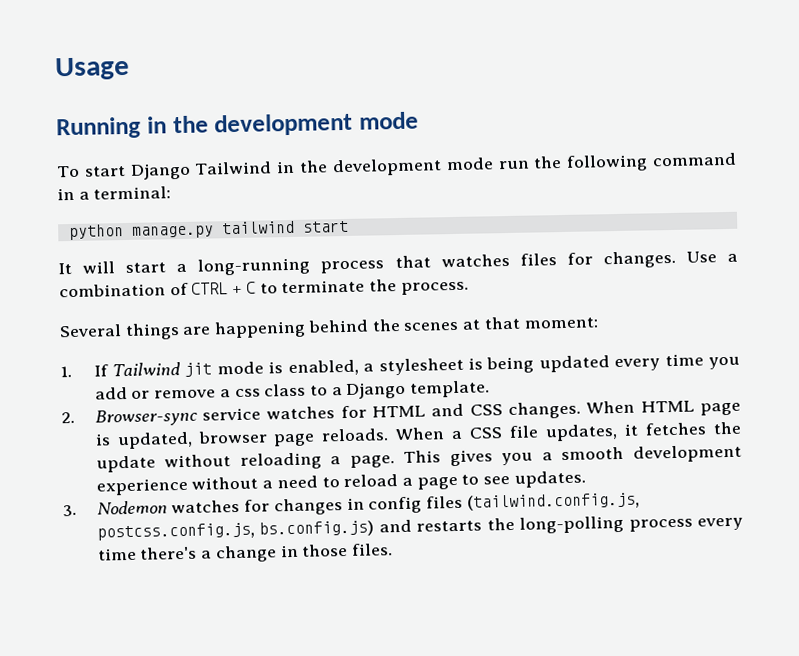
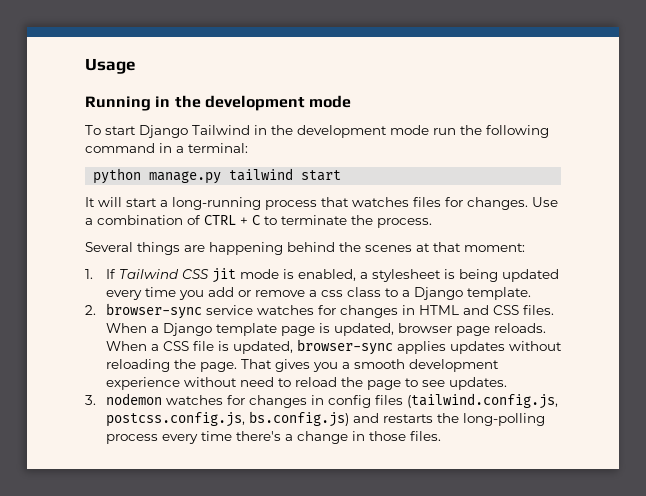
- 1. If Tailwind jit mode is enabled, a stylesheet is being updated every time you add or remove a css class to a Django template.
+ 1. If Tailwind CSS jit mode is enabled, a stylesheet is being updated every time you add or remove a css class to a Django template.
- 2. Browser-sync service watches for HTML and CSS changes. When HTML page is updated, browser page reloads.
+ 2. browser-sync service watches for changes in HTML and CSS files. When a Django template page is updated, browser page reloads.
- When a CSS file updates, it fetches the update without reloading a page. This gives you a smooth development experience without a need to reload a page to see updates.
+ When a CSS file is updated, browser-sync applies updates without reloading the page. That gives you a smooth development experience without need to reload the page to see updates.
- 3. Nodemon watches for changes in config files (tailwind.config.js, postcss.config.js, bs.config.js) and restarts the long-polling process every time there's a change in those files.
+ 3. nodemon watches for changes in config files (tailwind.config.js, postcss.config.js, bs.config.js) and restarts the long-polling process every time there's a change in those files.

